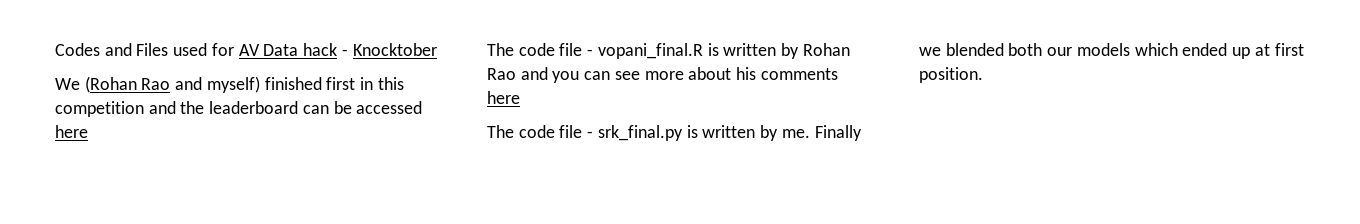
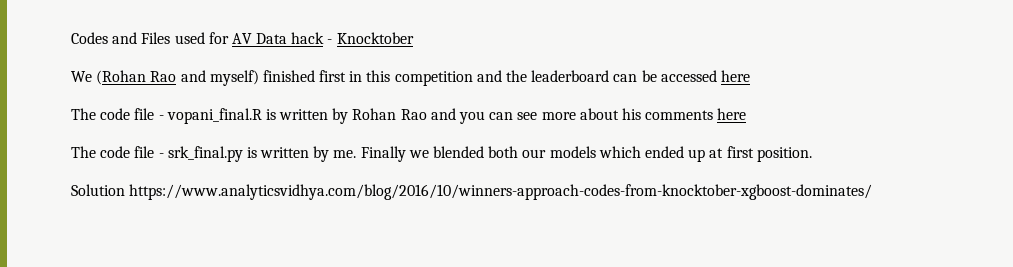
+ Solution https://www.analyticsvidhya.com/blog/2016/10/winners-approach-codes-from-knocktober-xgboost-dominates/

